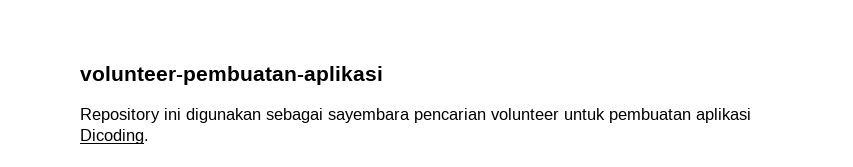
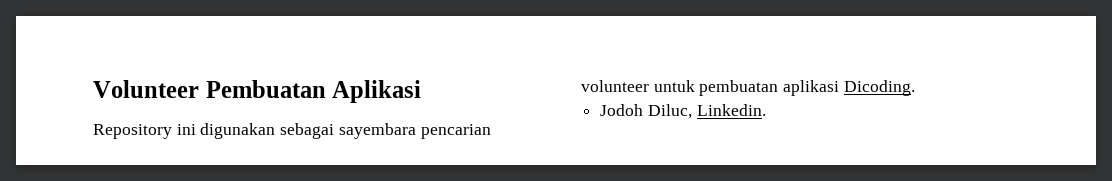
- volunteer-pembuatan-aplikasi
+ Volunteer Pembuatan Aplikasi
+ Jodoh Diluc, Linkedin.

